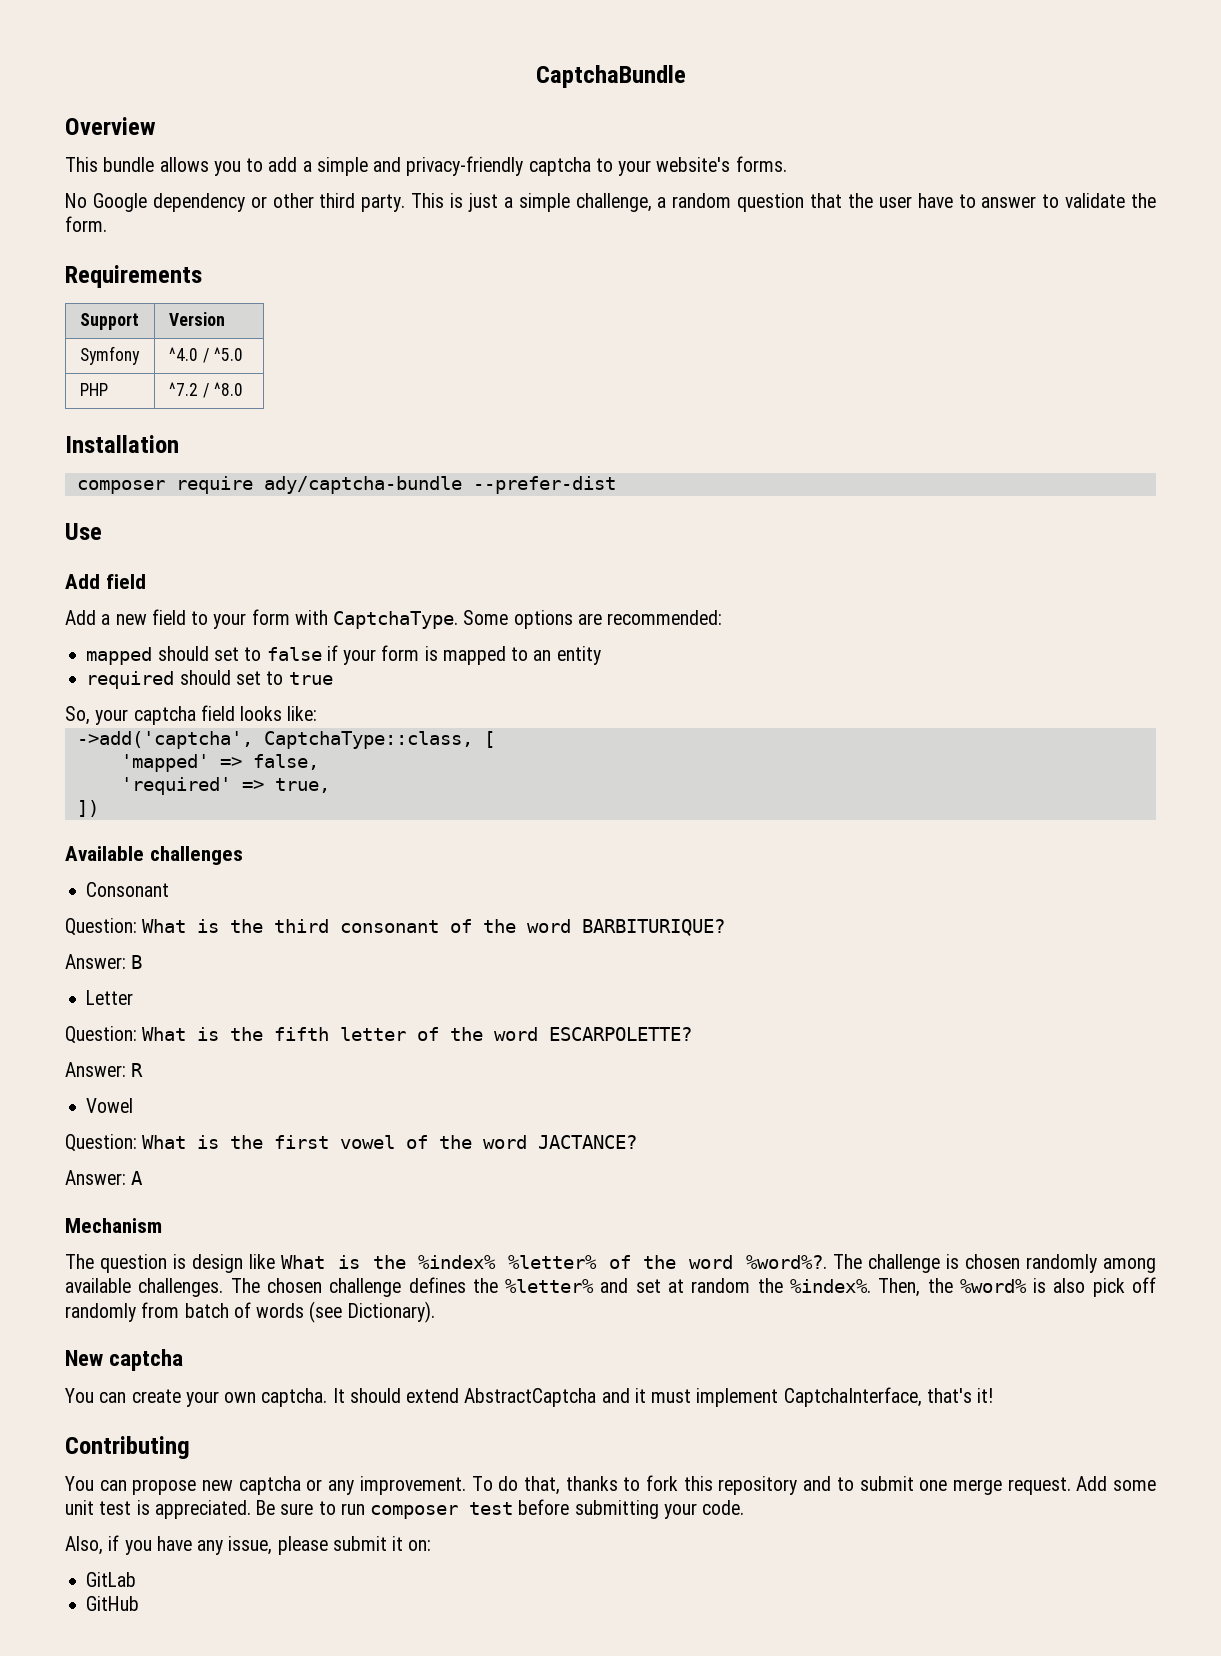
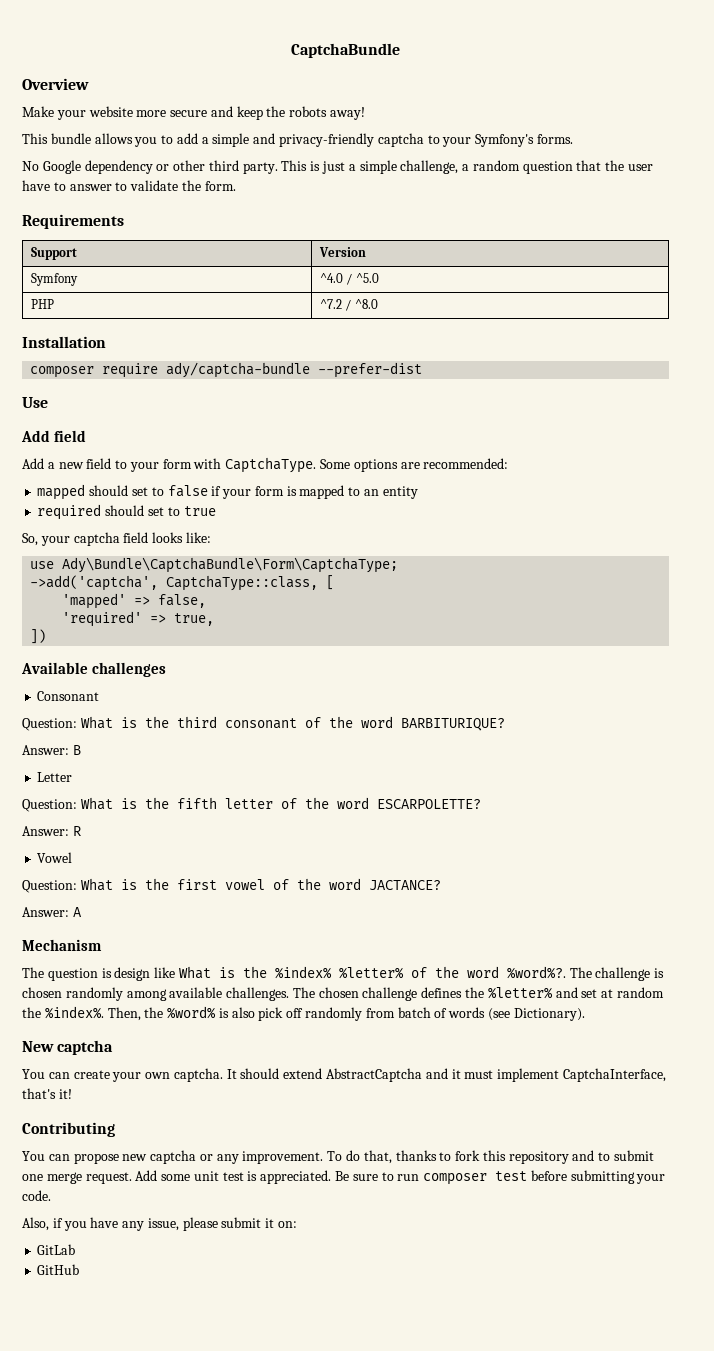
+ Make your website more secure and keep the robots away!
- This bundle allows you to add a simple and privacy-friendly captcha to your website's forms.
+ This bundle allows you to add a simple and privacy-friendly captcha to your Symfony's forms.
+ use Ady\Bundle\CaptchaBundle\Form\CaptchaType;

